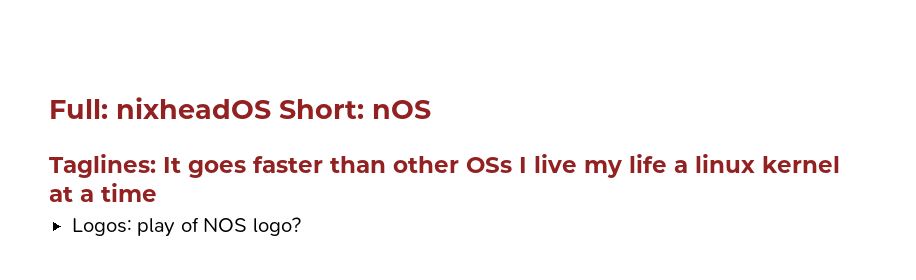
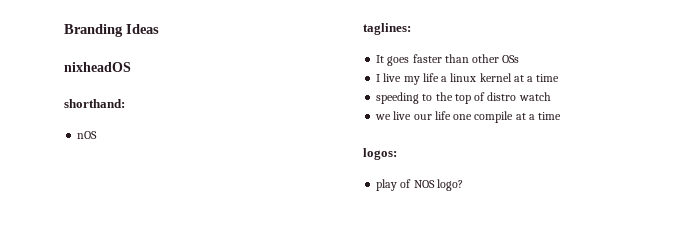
- Full: nixheadOS Short: nOS
+ Branding Ideas
+ nixheadOS
+ shorthand:
+ nOS
- Taglines: It goes faster than other OSs I live my life a linux kernel at a time
+ taglines:
+ It goes faster than other OSs
+ I live my life a linux kernel at a time
- Logos: play of NOS logo?
+ speeding to the top of distro watch
+ we live our life one compile at a time
+ logos:
+ play of NOS logo?

